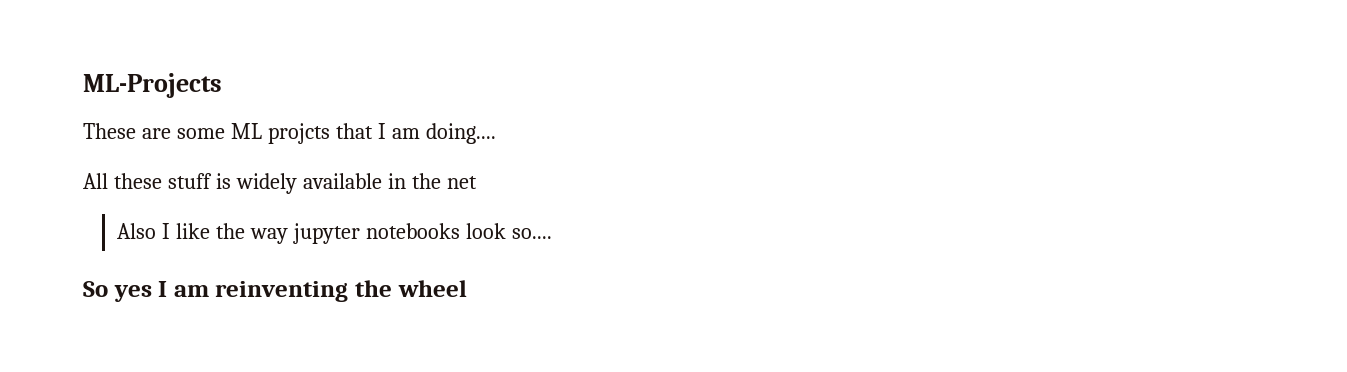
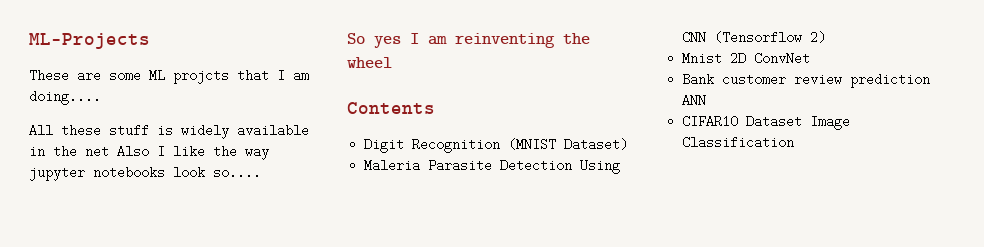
- All these stuff is widely available in the net
- Also I like the way jupyter notebooks look so....
+ All these stuff is widely available in the net Also I like the way jupyter notebooks look so....
+ Contents
+ Digit Recognition (MNIST Dataset)
+ Maleria Parasite Detection Using CNN (Tensorflow 2)
+ Mnist 2D ConvNet
+ Bank customer review prediction ANN
+ CIFAR10 Dataset Image Classification

